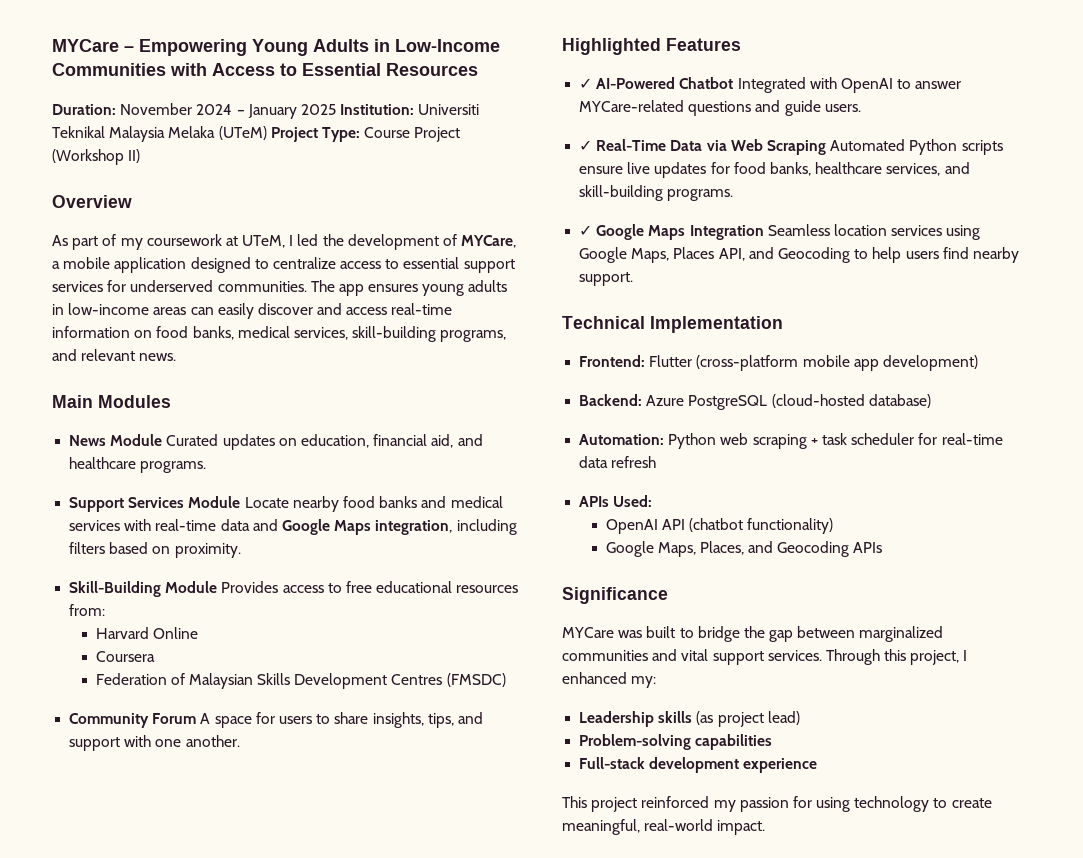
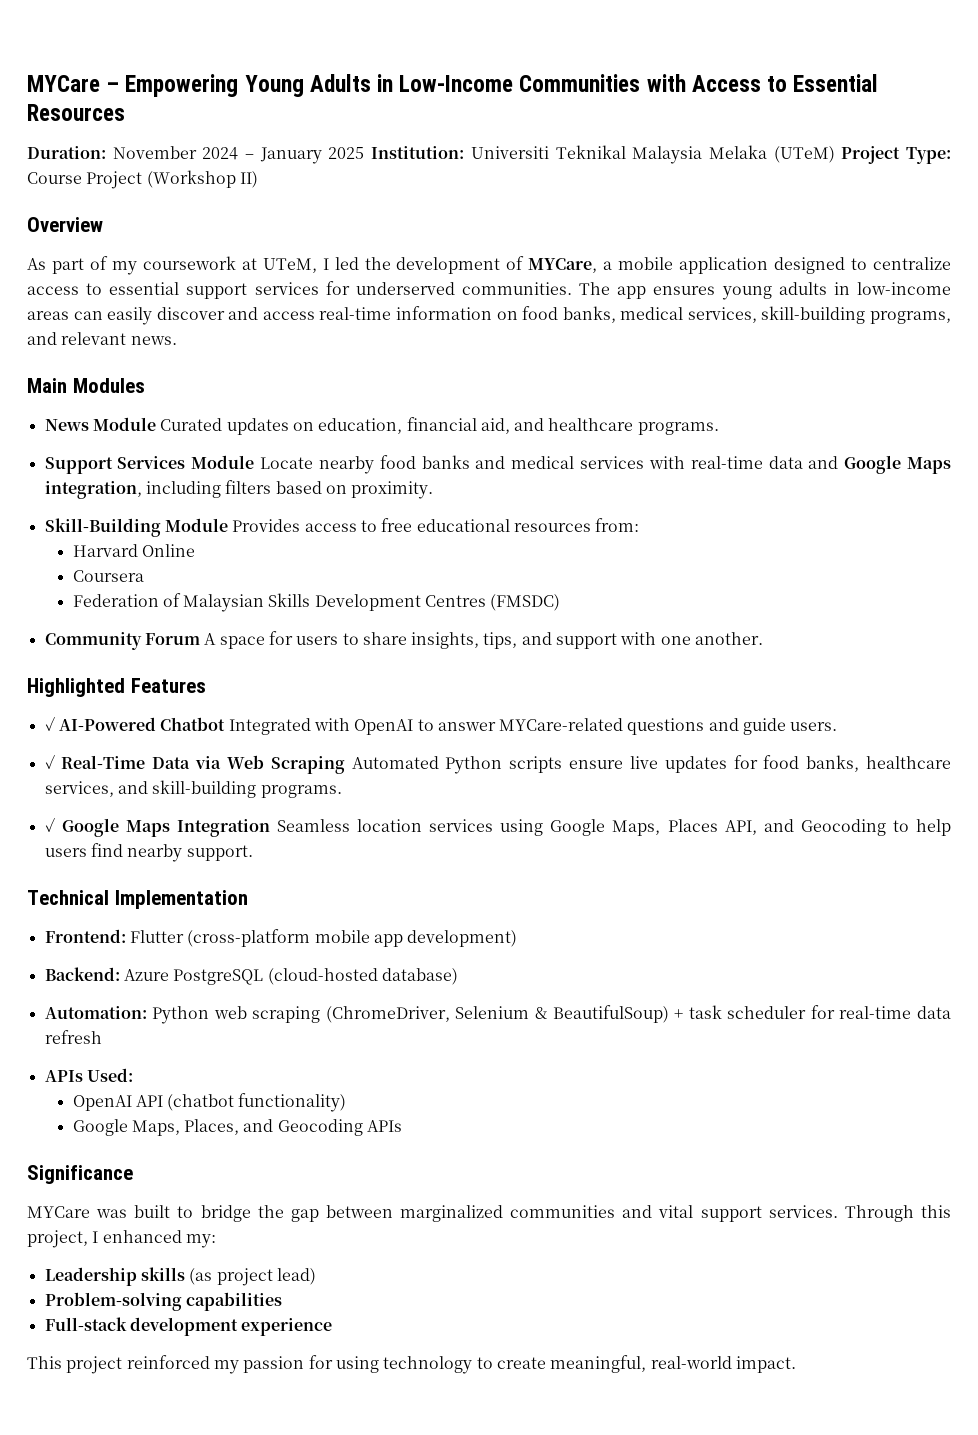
- Automation: Python web scraping + task scheduler for real-time data refresh
+ Automation: Python web scraping (ChromeDriver, Selenium & BeautifulSoup) + task scheduler for real-time data refresh

